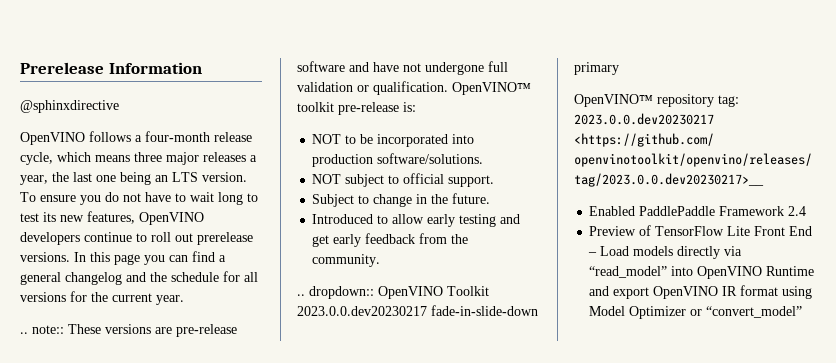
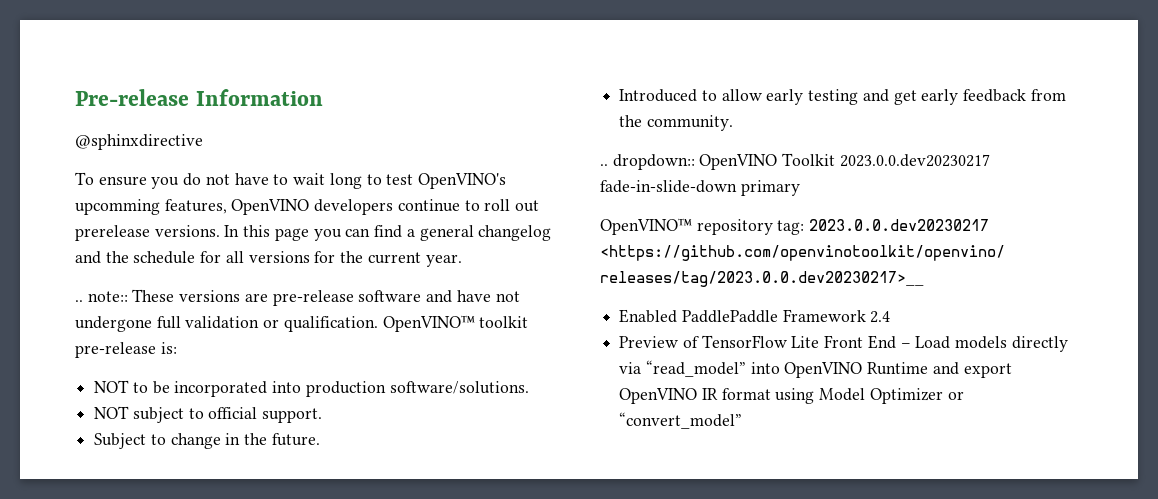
- Prerelease Information
+ Pre-release Information
- OpenVINO follows a four-month release cycle, which means three major releases a year, the last one being an LTS version. To ensure you do not have to wait long to test its new features, OpenVINO developers continue to roll out prerelease versions.
+ To ensure you do not have to wait long to test OpenVINO's upcomming features, OpenVINO developers continue to roll out prerelease versions.

